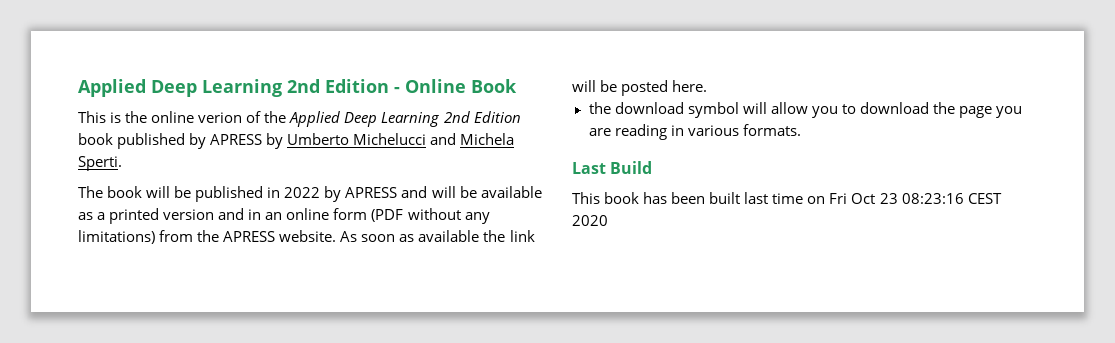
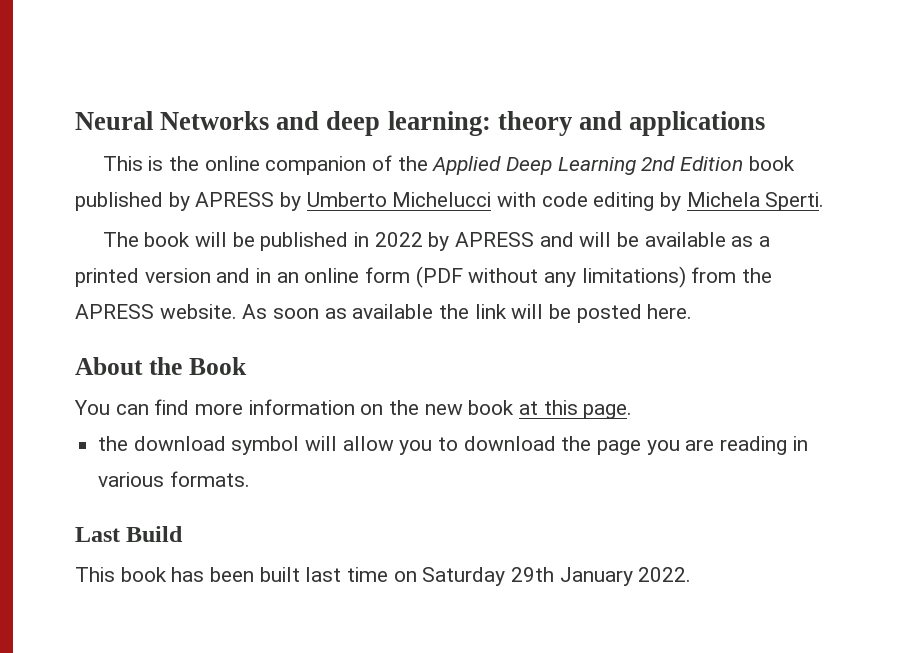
- Applied Deep Learning 2nd Edition - Online Book
+ Neural Networks and deep learning: theory and applications
- This is the online verion of the Applied Deep Learning 2nd Edition book published by APRESS by Umberto Michelucci and Michela Sperti.
+ This is the online companion of the Applied Deep Learning 2nd Edition book published by APRESS by Umberto Michelucci with code editing by Michela Sperti.
+ About the Book
+ You can find more information on the new book at this page.
- This book has been built last time on Fri Oct 23 08:23:16 CEST 2020
+ This book has been built last time on Saturday 29th January 2022.

